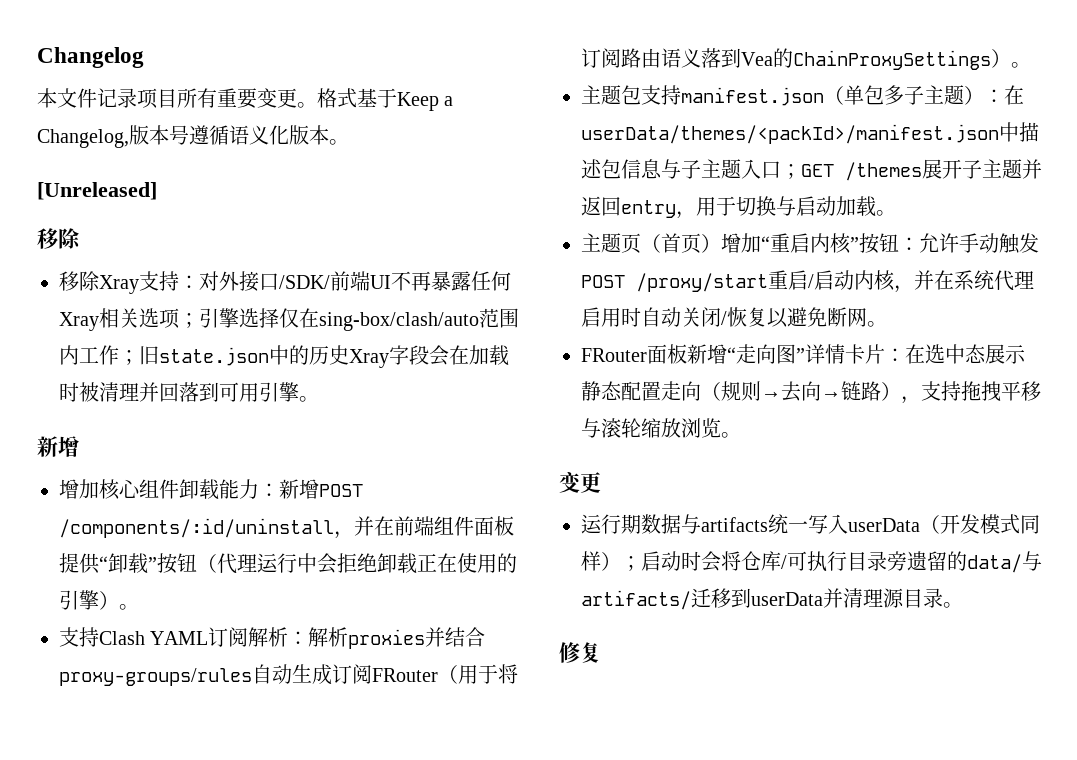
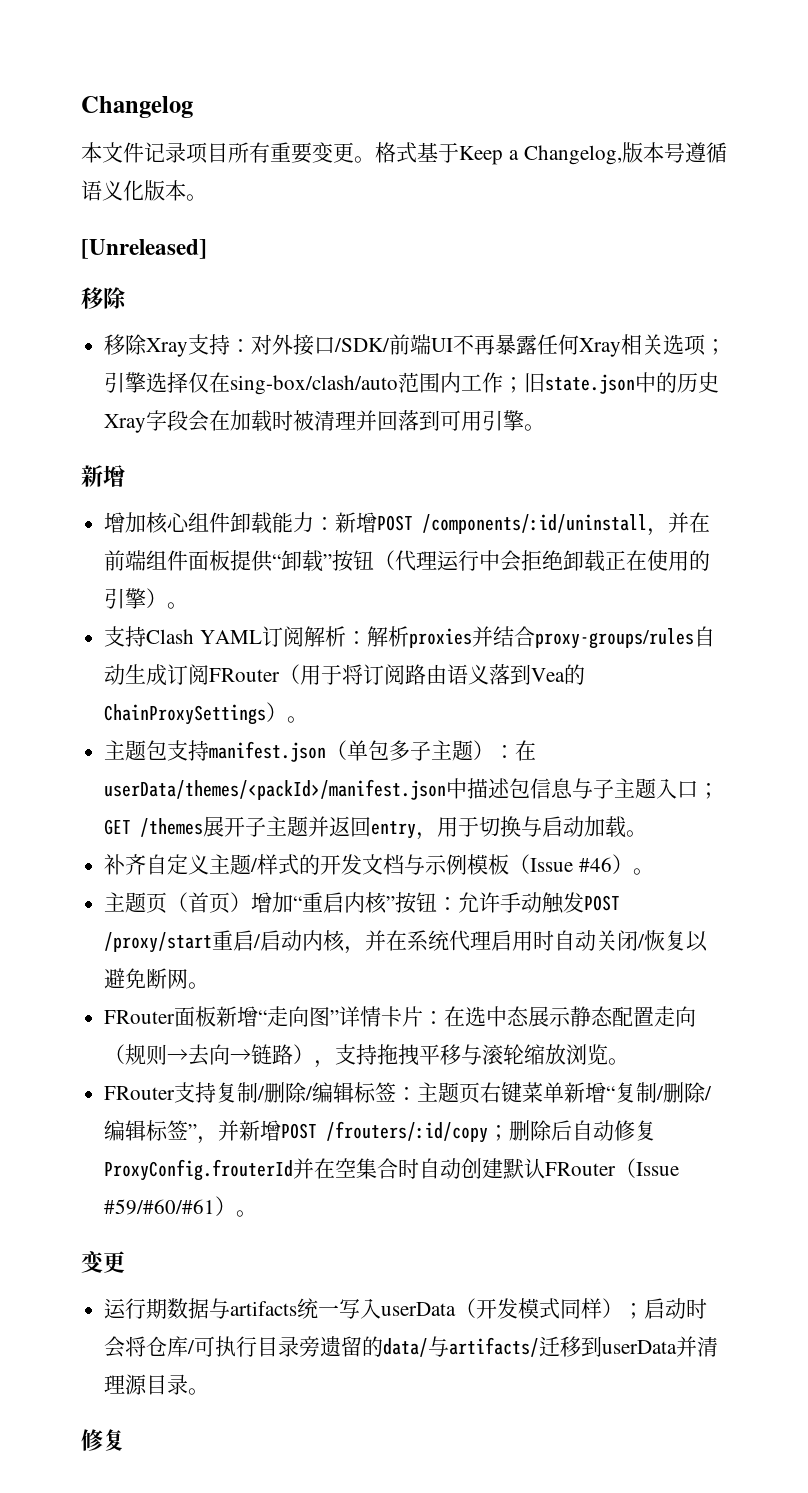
+ 补齐自定义主题/样式的开发文档与示例模板（Issue #46）。
+ FRouter支持复制/删除/编辑标签：主题页右键菜单新增“复制/删除/编辑标签”，并新增POST /frouters/:id/copy；删除后自动修复ProxyConfig.frouterId并在空集合时自动创建默认FRouter（Issue #59/#60/#61）。

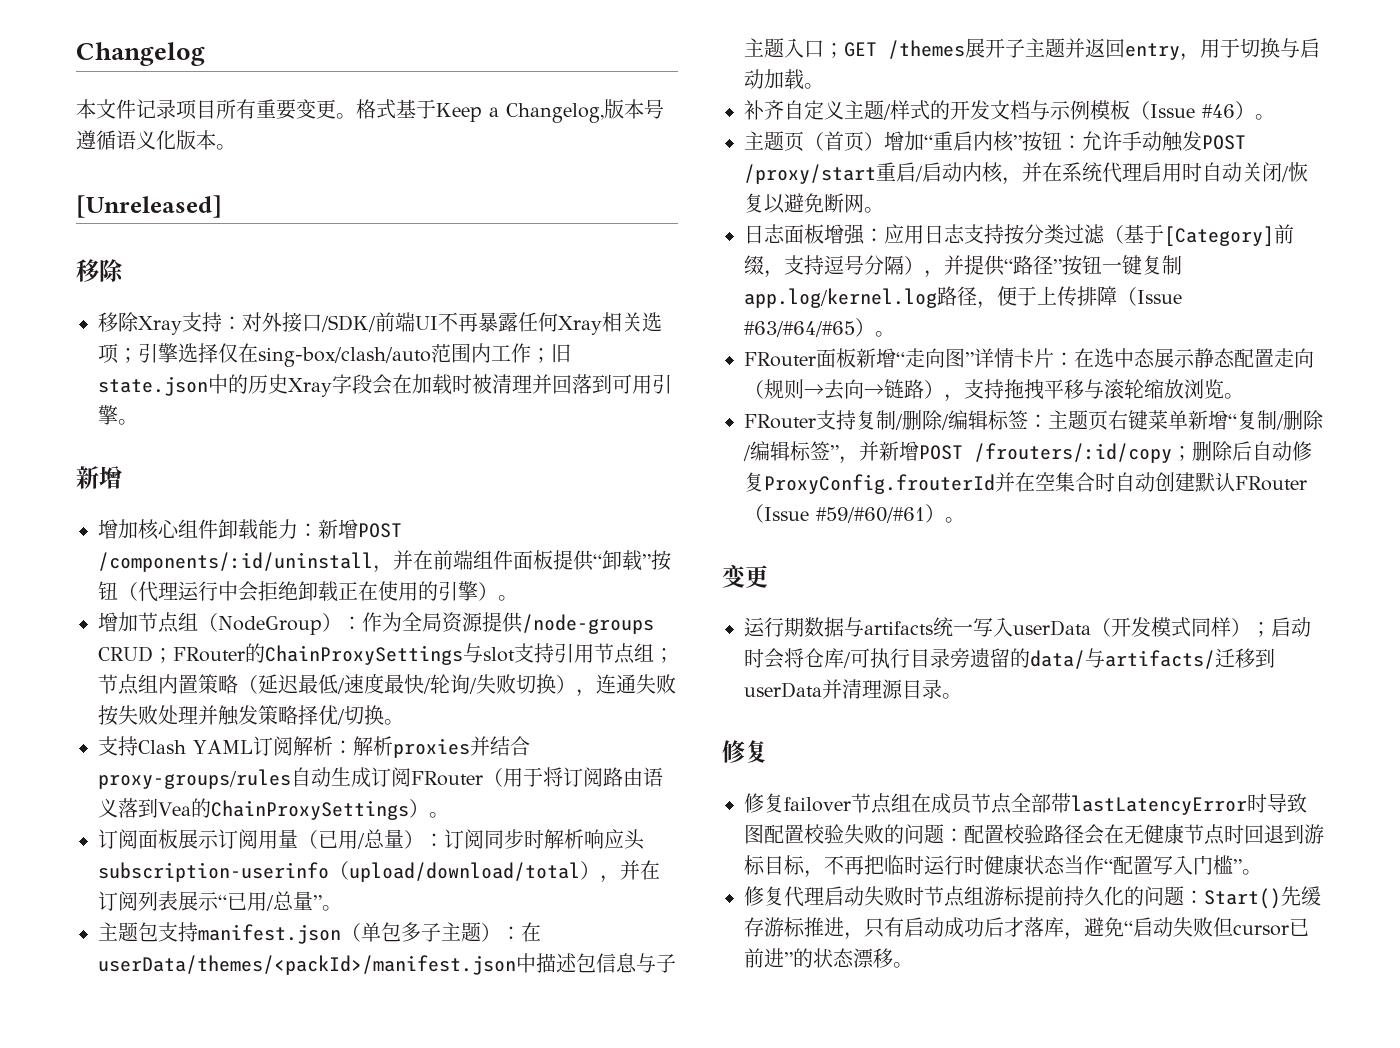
+ 增加节点组（NodeGroup）：作为全局资源提供/node-groups CRUD；FRouter的ChainProxySettings与slot支持引用节点组；节点组内置策略（延迟最低/速度最快/轮询/失败切换），连通失败按失败处理并触发策略择优/切换。
+ 订阅面板展示订阅用量（已用/总量）：订阅同步时解析响应头subscription-userinfo（upload/download/total），并在订阅列表展示“已用/总量”。
+ 日志面板增强：应用日志支持按分类过滤（基于[Category]前缀，支持逗号分隔），并提供“路径”按钮一键复制app.log/kernel.log路径，便于上传排障（Issue #63/#64/#65）。
+ 修复failover节点组在成员节点全部带lastLatencyError时导致图配置校验失败的问题：配置校验路径会在无健康节点时回退到游标目标，不再把临时运行时健康状态当作“配置写入门槛”。
+ 修复代理启动失败时节点组游标提前持久化的问题：Start()先缓存游标推进，只有启动成功后才落库，避免“启动失败但cursor已前进”的状态漂移。

